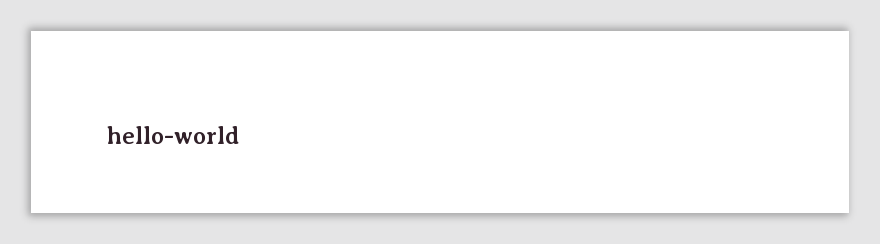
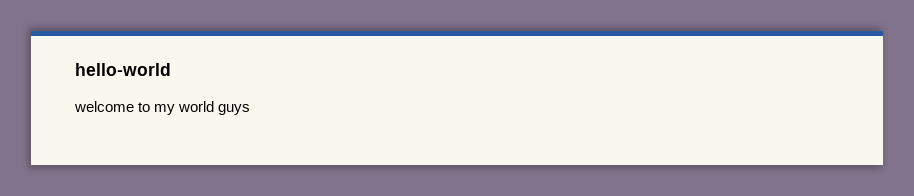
+ welcome to my world guys

